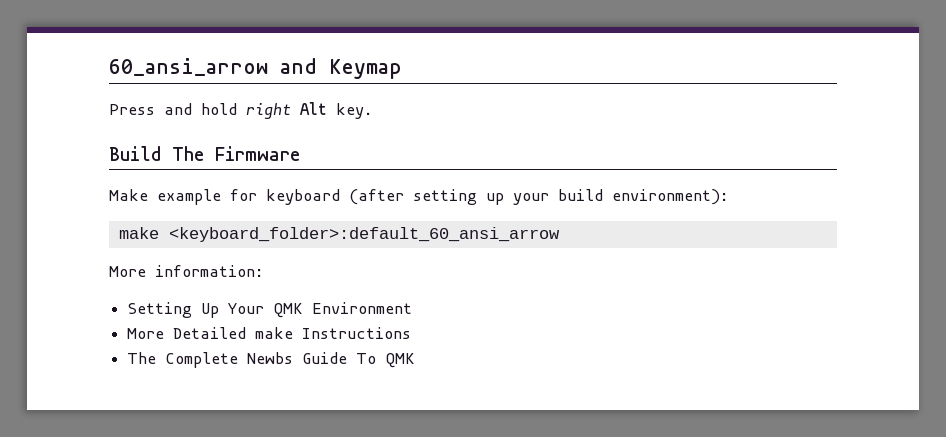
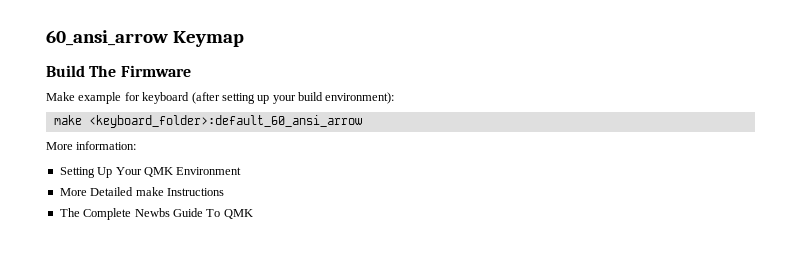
- 60_ansi_arrow and Keymap
+ 60_ansi_arrow Keymap
- Press and hold right Alt key.

